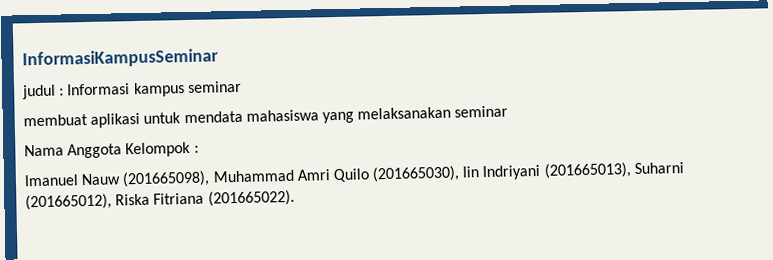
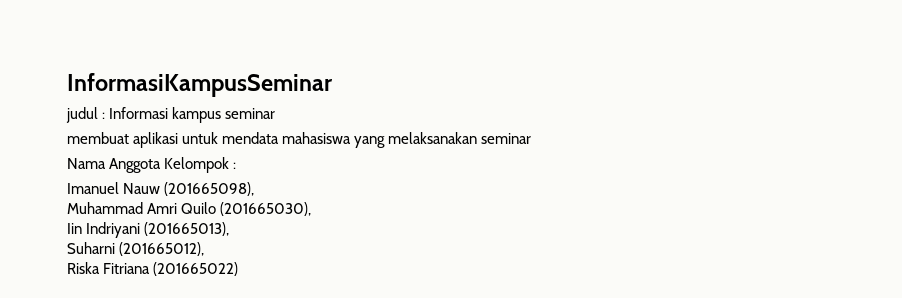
- Imanuel Nauw (201665098), Muhammad Amri Quilo (201665030), Iin Indriyani (201665013), Suharni (201665012), Riska Fitriana (201665022).
+ Imanuel Nauw (201665098),
+ Muhammad Amri Quilo (201665030),
+ Iin Indriyani (201665013),
+ Suharni (201665012),
+ Riska Fitriana (201665022)

